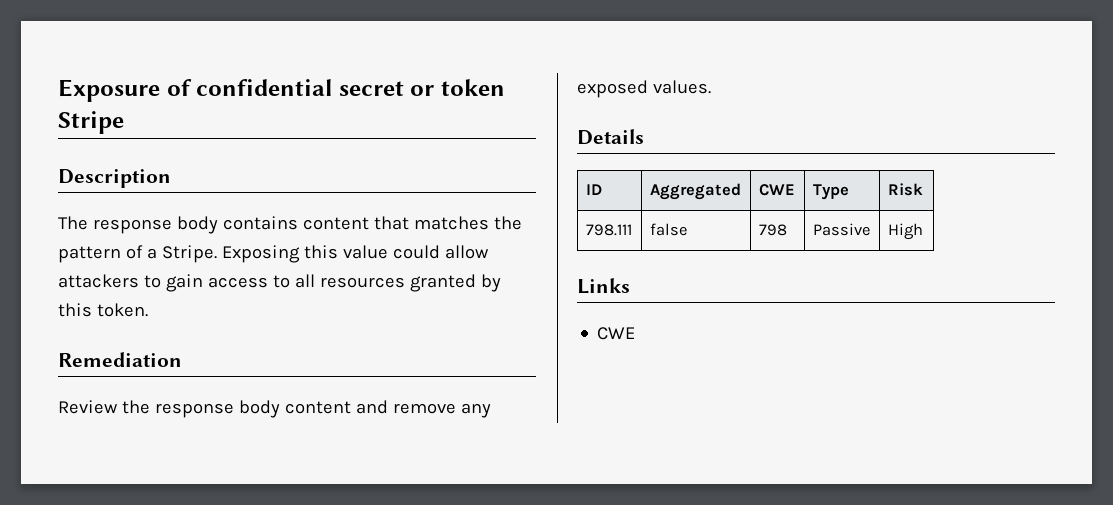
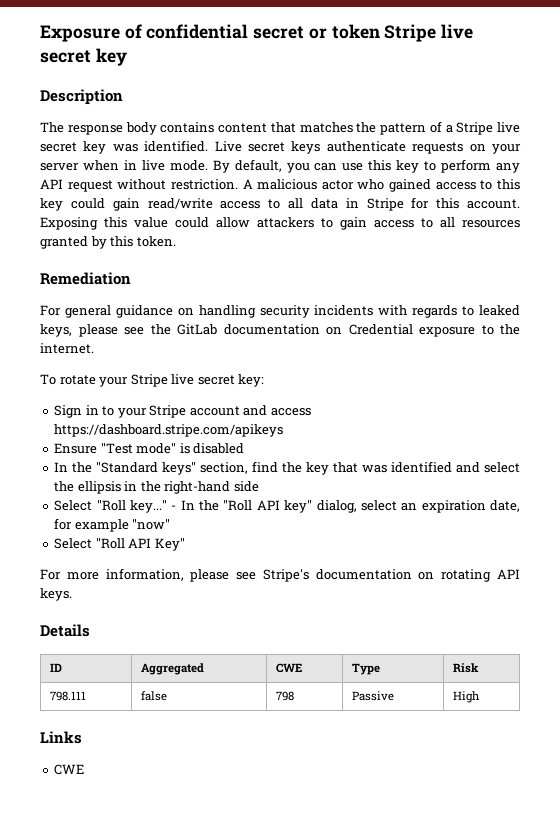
- Exposure of confidential secret or token Stripe
+ Exposure of confidential secret or token Stripe live secret key
- The response body contains content that matches the pattern of a Stripe.
+ The response body contains content that matches the pattern of a Stripe live secret key was identified. Live secret keys authenticate requests on your server when in live mode. By default, you can use this key to perform any API request without restriction. A malicious actor who gained access to this key could gain read/write access to all data in Stripe for this account.
- Review the response body content and remove any exposed values.
+ For general guidance on handling security incidents with regards to leaked keys, please see the GitLab documentation on Credential exposure to the internet.
+ To rotate your Stripe live secret key:
+ Sign in to your Stripe account and access https://dashboard.stripe.com/apikeys
+ Ensure "Test mode" is disabled
+ In the "Standard keys" section, find the key that was identified and select the ellipsis in the right-hand side
+ Select "Roll key..." - In the "Roll API key" dialog, select an expiration date, for example "now"
+ Select "Roll API Key"
+ For more information, please see Stripe's documentation on rotating API keys.

